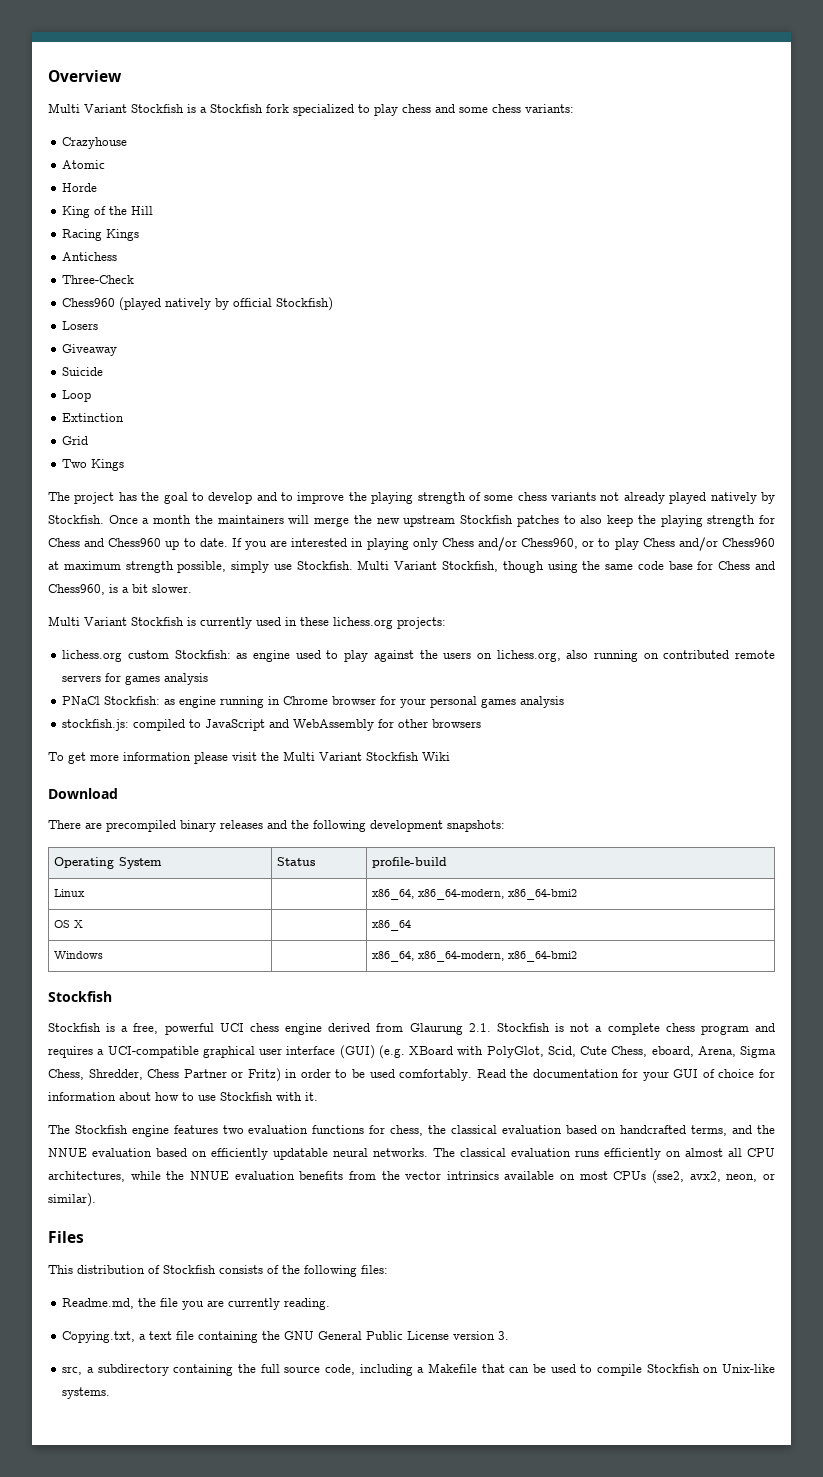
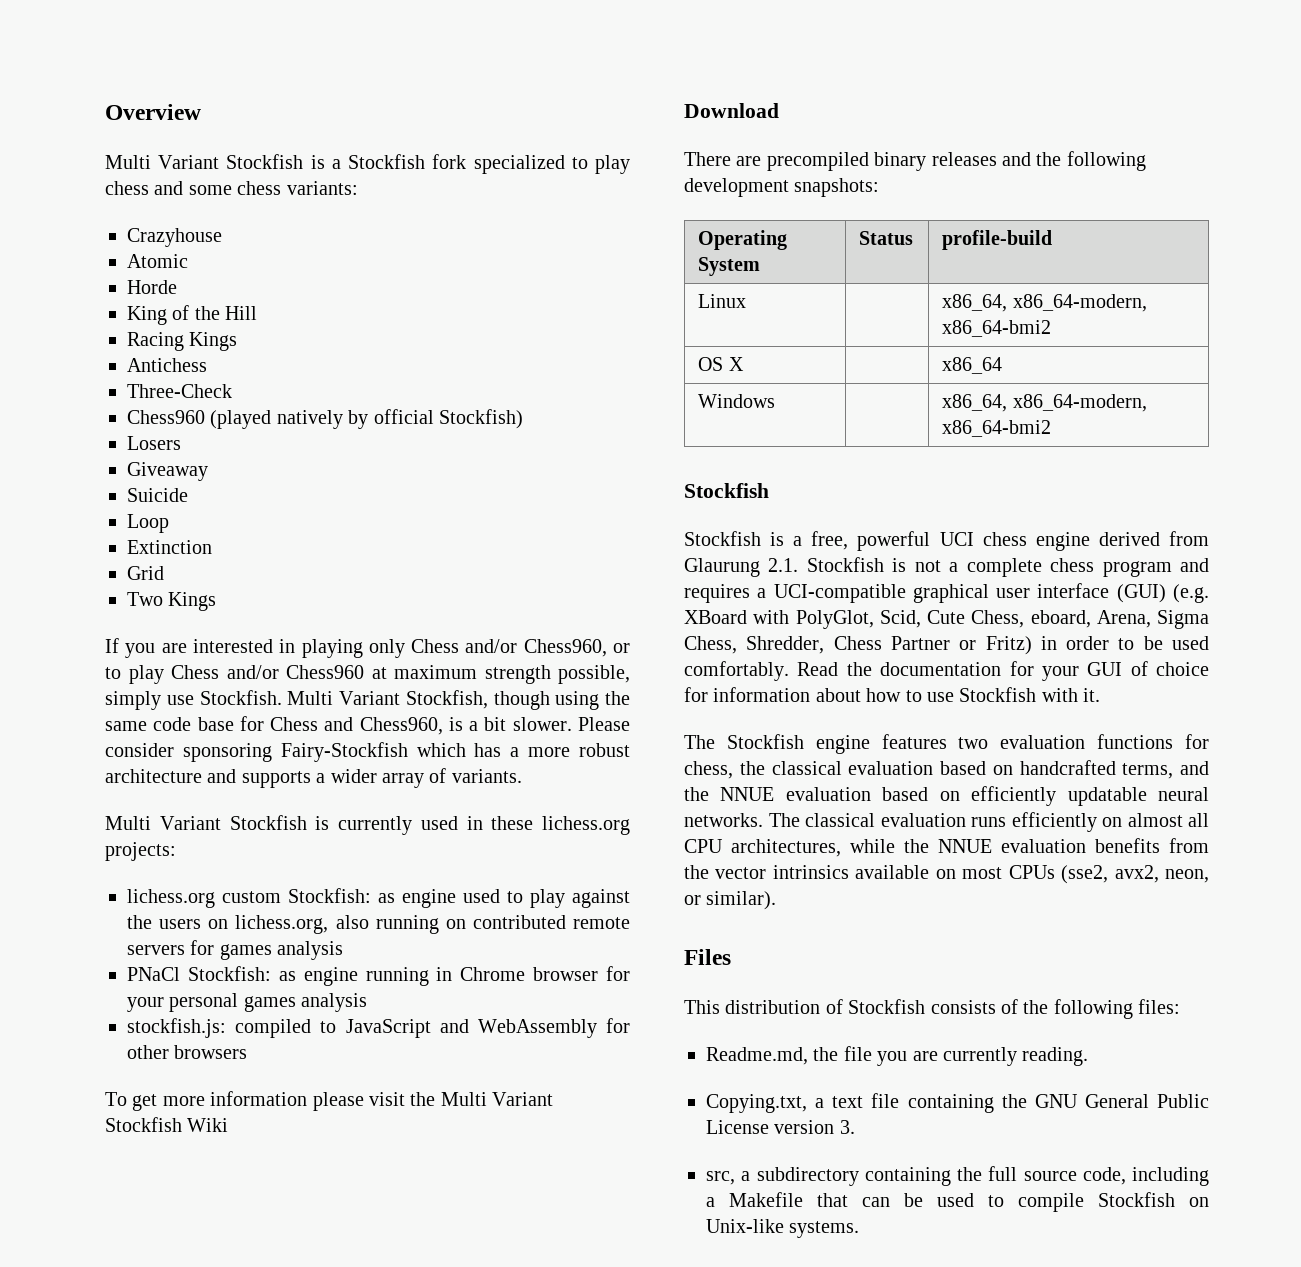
- The project has the goal to develop and to improve the playing strength of some chess variants not already played natively by Stockfish. Once a month the maintainers will merge the new upstream Stockfish patches to also keep the playing strength for Chess and Chess960 up to date.
+ Please consider sponsoring Fairy-Stockfish which has a more robust architecture and supports a wider array of variants.

